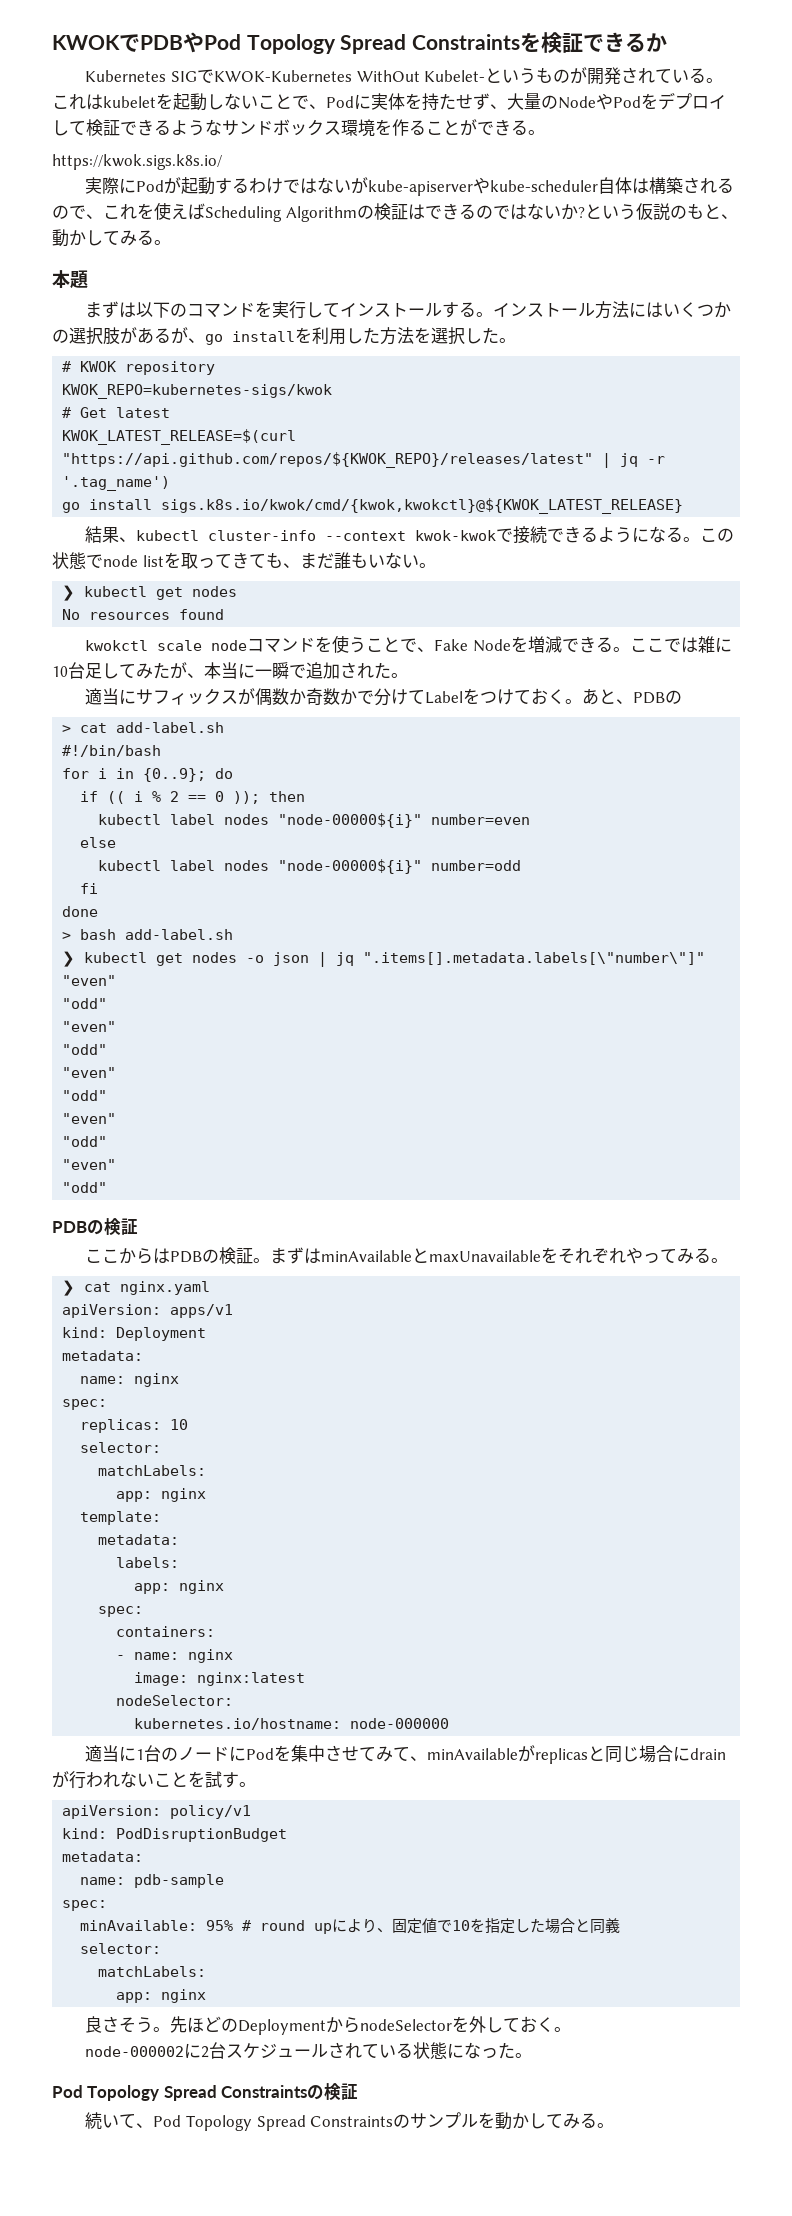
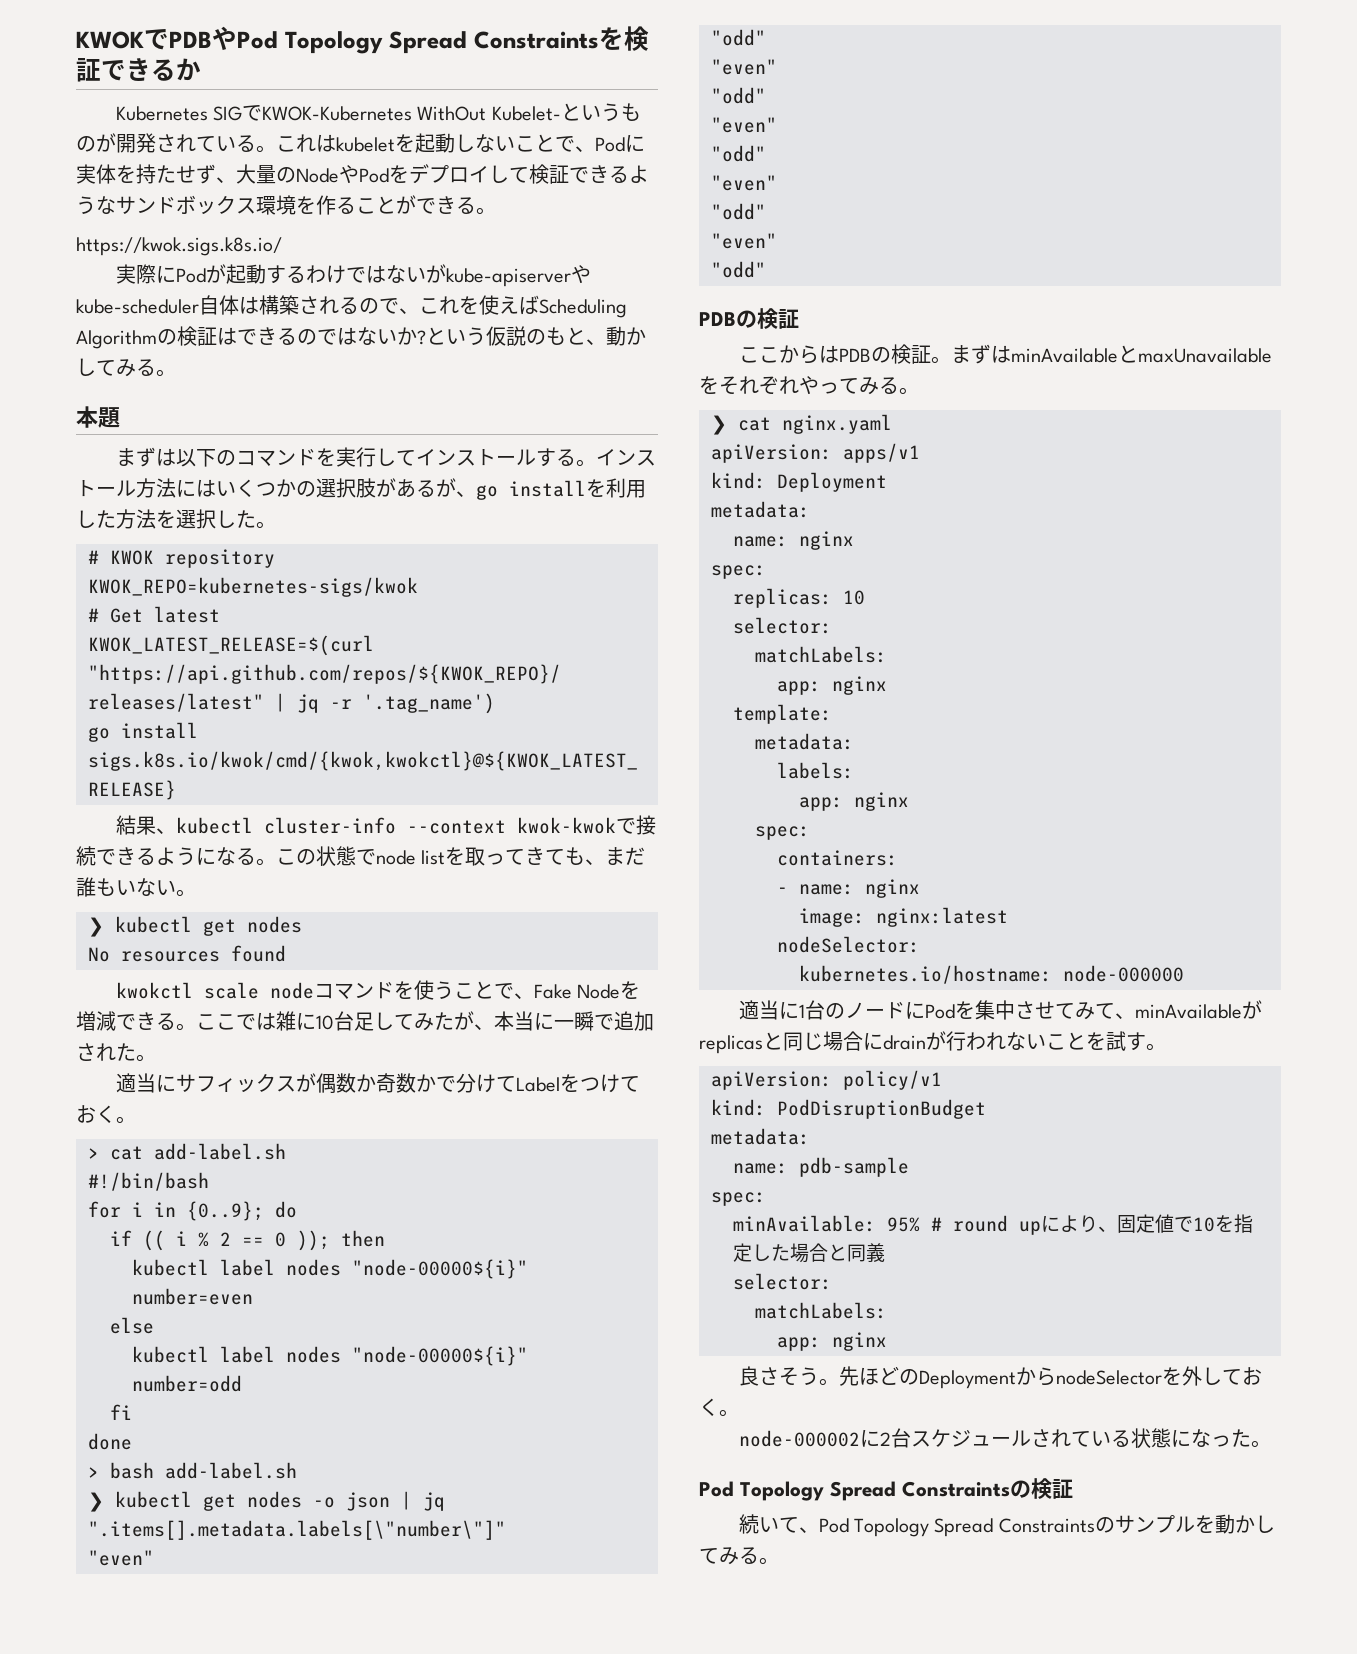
- あと、PDBの

